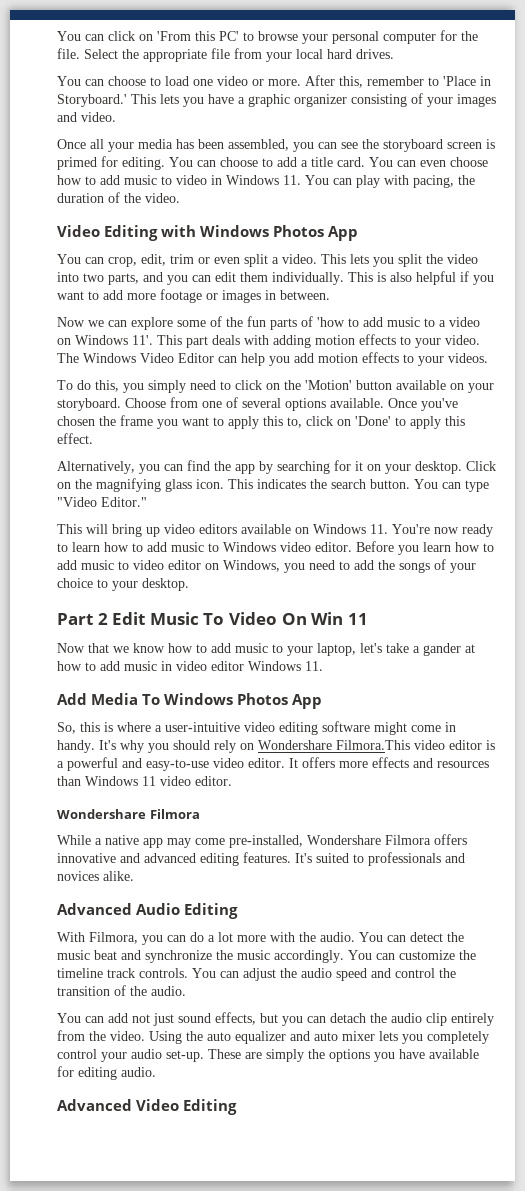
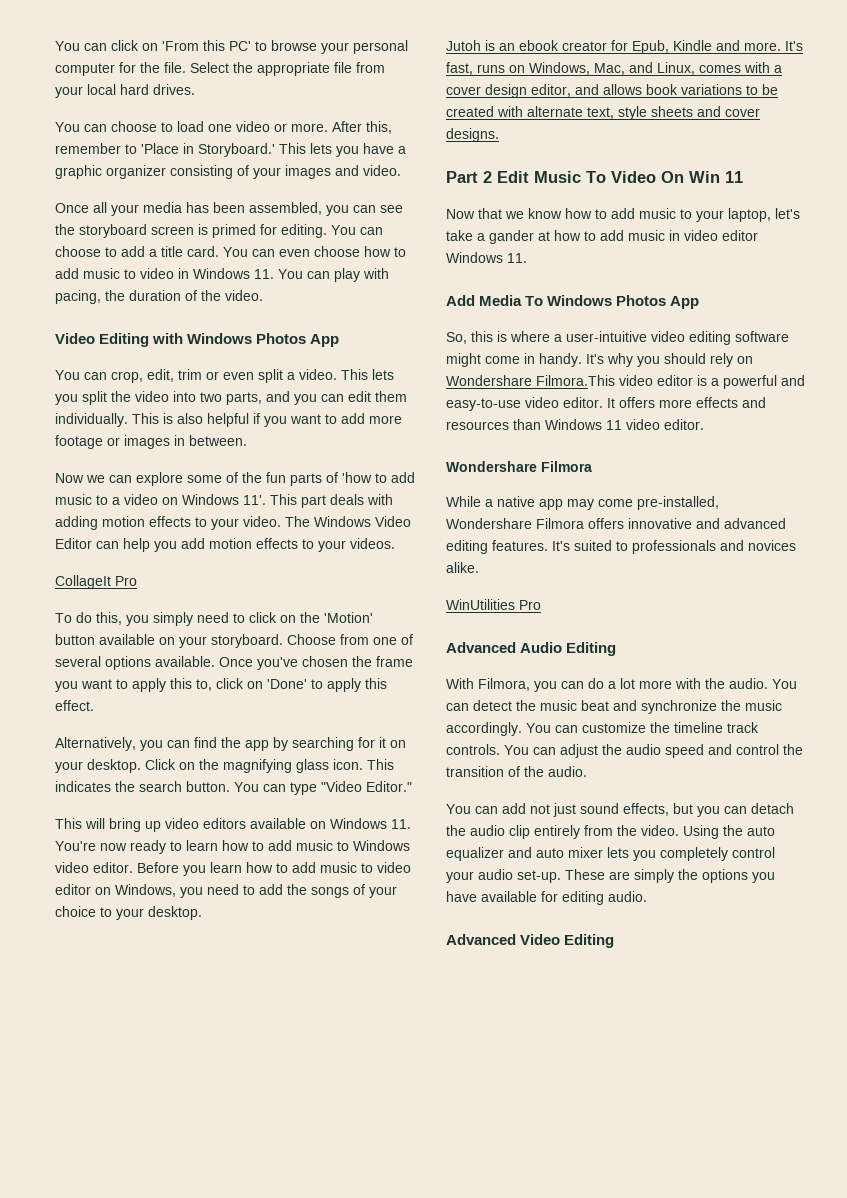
+ CollageIt Pro
+ Jutoh is an ebook creator for Epub, Kindle and more. It's fast, runs on Windows, Mac, and Linux, comes with a cover design editor, and allows book variations to be created with alternate text, style sheets and cover designs.
+ WinUtilities Pro

